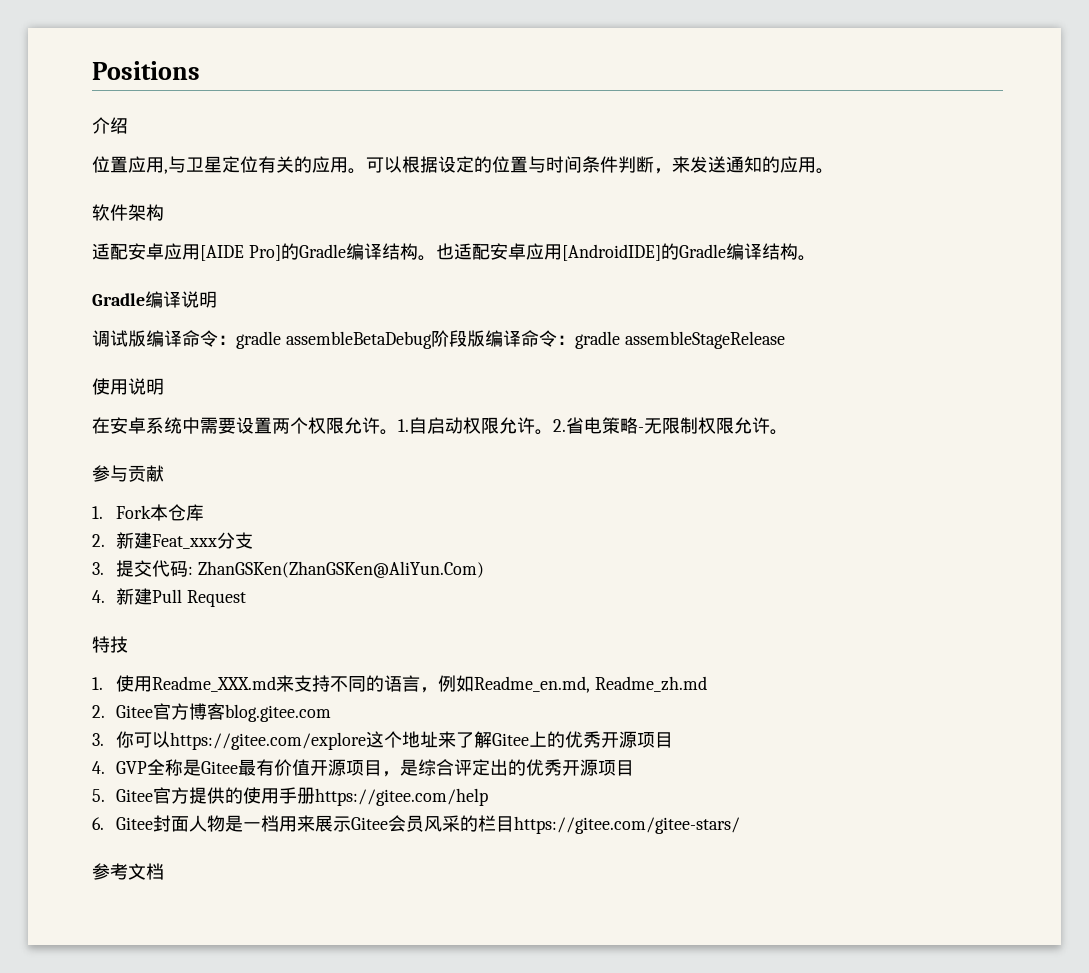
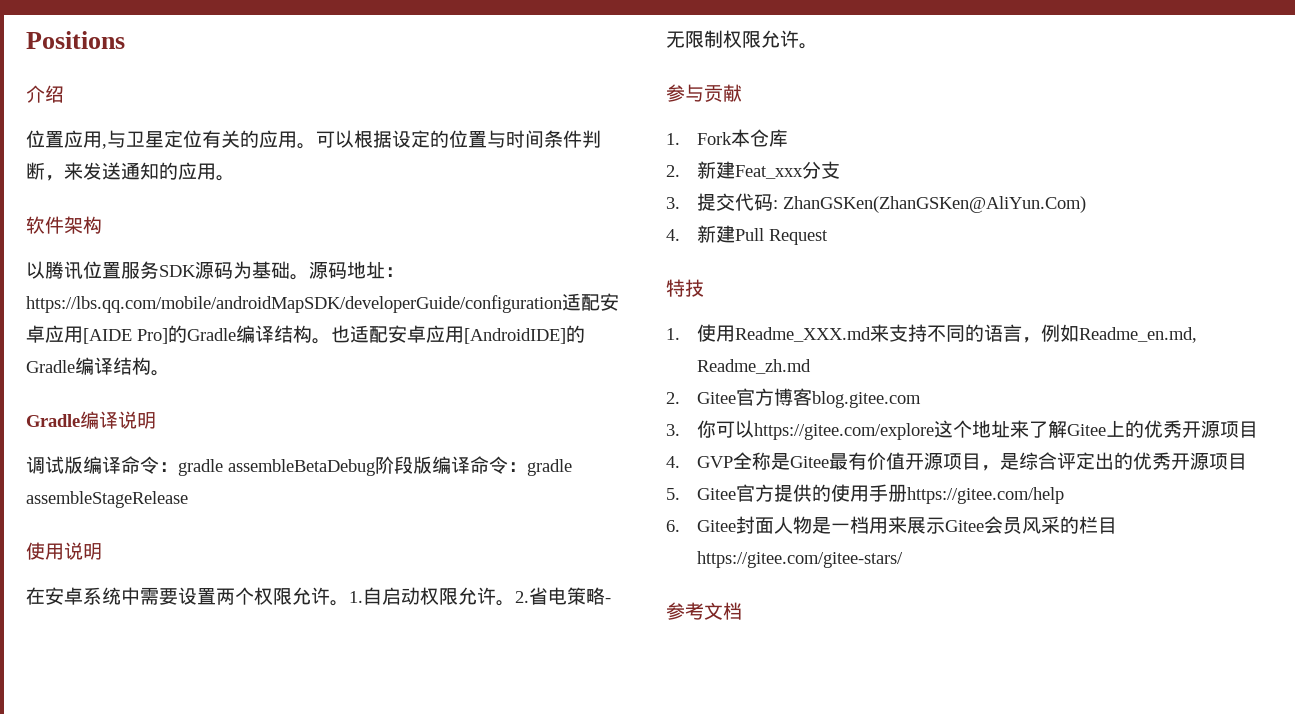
- 适配安卓应用[AIDE Pro]的Gradle编译结构。
+ 以腾讯位置服务SDK源码为基础。源码地址：https://lbs.qq.com/mobile/androidMapSDK/developerGuide/configuration适配安卓应用[AIDE Pro]的Gradle编译结构。

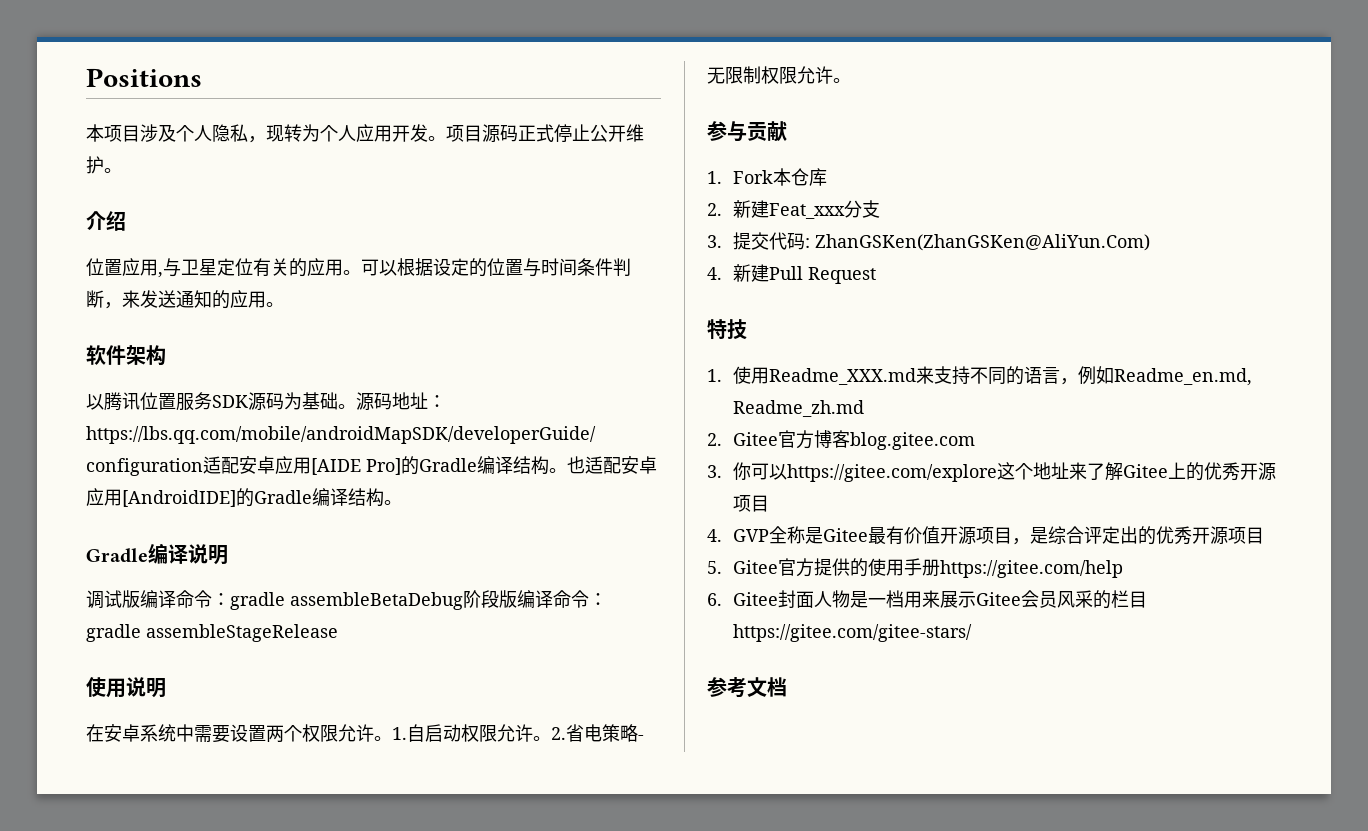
+ 本项目涉及个人隐私，现转为个人应用开发。项目源码正式停止公开维护。

